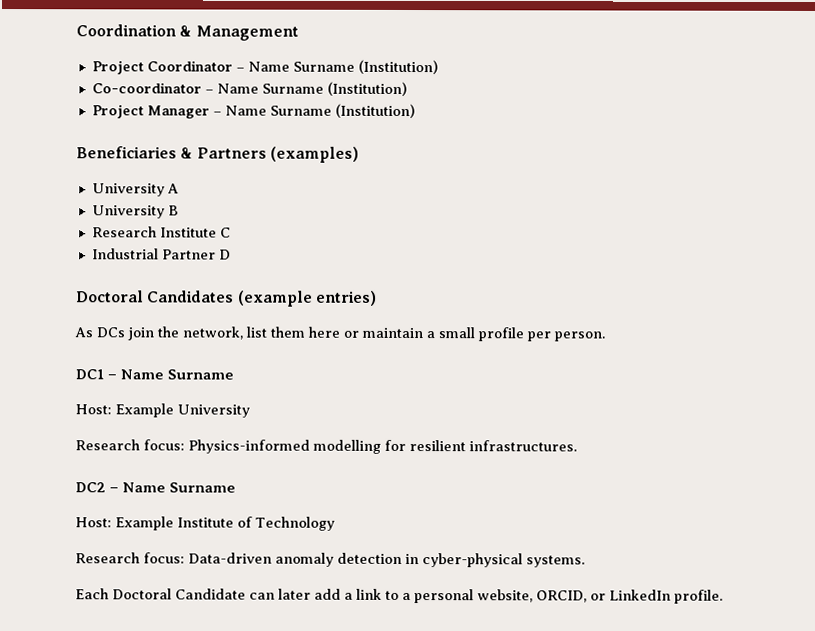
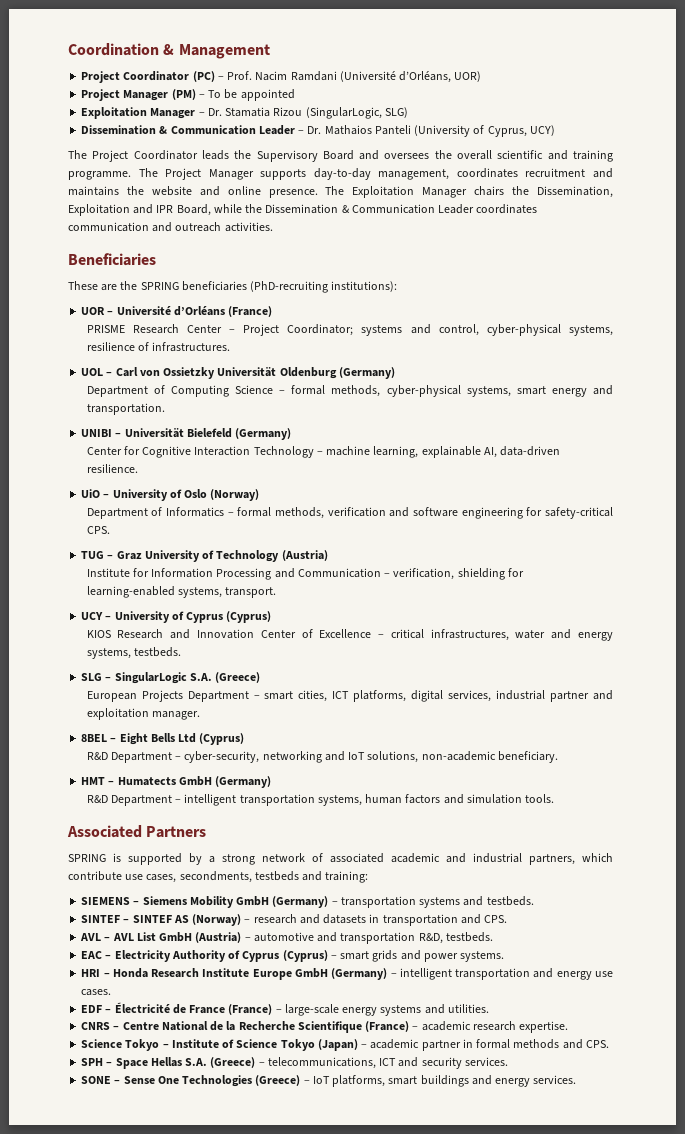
- Project Coordinator – Name Surname (Institution)
- Co-coordinator – Name Surname (Institution)
- Project Manager – Name Surname (Institution)
- Beneficiaries & Partners (examples)
- University A
- University B
- Research Institute C
- Industrial Partner D
- Doctoral Candidates (example entries)
- As DCs join the network, list them here or maintain a small profile per person.
- DC1 – Name Surname
- Host: Example University
- Research focus: Physics-informed modelling for resilient infrastructures.
- DC2 – Name Surname
- Host: Example Institute of Technology
- Research focus: Data-driven anomaly detection in cyber-physical systems.
- Each Doctoral Candidate can later add a link to a personal website, ORCID, or LinkedIn profile.
+ Project Coordinator (PC) – Prof. Nacim Ramdani (Université d’Orléans, UOR)
+ Project Manager (PM) – To be appointed
+ Exploitation Manager – Dr. Stamatia Rizou (SingularLogic, SLG)
+ Dissemination & Communication Leader – Dr. Mathaios Panteli (University of Cyprus, UCY)
+ The Project Coordinator leads the Supervisory Board and oversees the overall scientific and training programme. The Project Manager supports day-to-day management, coordinates recruitment and maintains the website and online presence. The Exploitation Manager chairs the Dissemination, Exploitation and IPR Board, while the Dissemination & Communication Leader coordinates communication and outreach activities.
+ Beneficiaries
+ These are the SPRING beneficiaries (PhD-recruiting institutions):
+ UOR – Université d’Orléans (France)
+ PRISME Research Center – Project Coordinator; systems and control, cyber-physical systems, resilience of infrastructures.
+ UOL – Carl von Ossietzky Universität Oldenburg (Germany)
+ Department of Computing Science – formal methods, cyber-physical systems, smart energy and transportation.
+ UNIBI – Universität Bielefeld (Germany)
+ Center for Cognitive Interaction Technology – machine learning, explainable AI, data-driven resilience.
+ UiO – University of Oslo (Norway)
+ Department of Informatics – formal methods, verification and software engineering for safety-critical CPS.
+ TUG – Graz University of Technology (Austria)
+ Institute for Information Processing and Communication – verification, shielding for learning-enabled systems, transport.
+ UCY – University of Cyprus (Cyprus)
+ KIOS Research and Innovation Center of Excellence – critical infrastructures, water and energy systems, testbeds.
+ SLG – SingularLogic S.A. (Greece)
+ European Projects Department – smart cities, ICT platforms, digital services, industrial partner and exploitation manager.
+ 8BEL – Eight Bells Ltd (Cyprus)
+ R&D Department – cyber-security, networking and IoT solutions, non-academic beneficiary.
+ HMT – Humatects GmbH (Germany)
+ R&D Department – intelligent transportation systems, human factors and simulation tools.
+ Associated Partners
+ SPRING is supported by a strong network of associated academic and industrial partners, which contribute use cases, secondments, testbeds and training:
+ SIEMENS – Siemens Mobility GmbH (Germany) – transportation systems and testbeds.
+ SINTEF – SINTEF AS (Norway) – research and datasets in transportation and CPS.
+ AVL – AVL List GmbH (Austria) – automotive and transportation R&D, testbeds.
+ EAC – Electricity Authority of Cyprus (Cyprus) – smart grids and power systems.
+ HRI – Honda Research Institute Europe GmbH (Germany) – intelligent transportation and energy use cases.
+ EDF – Électricité de France (France) – large-scale energy systems and utilities.
+ CNRS – Centre National de la Recherche Scientifique (France) – academic research expertise.
+ Science Tokyo – Institute of Science Tokyo (Japan) – academic partner in formal methods and CPS.
+ SPH – Space Hellas S.A. (Greece) – telecommunications, ICT and security services.
+ SONE – Sense One Technologies (Greece) – IoT platforms, smart buildings and energy services.

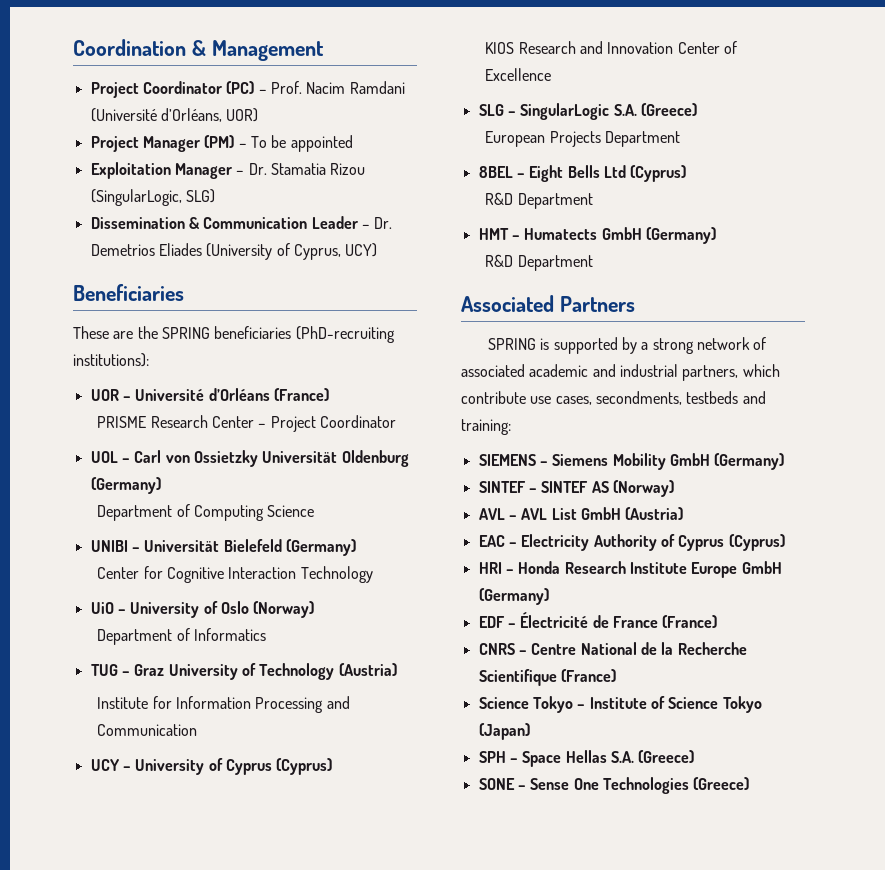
- Dissemination & Communication Leader – Dr. Mathaios Panteli (University of Cyprus, UCY)
+ Dissemination & Communication Leader – Dr. Demetrios Eliades (University of Cyprus, UCY)
- The Project Coordinator leads the Supervisory Board and oversees the overall scientific and training programme. The Project Manager supports day-to-day management, coordinates recruitment and maintains the website and online presence. The Exploitation Manager chairs the Dissemination, Exploitation and IPR Board, while the Dissemination & Communication Leader coordinates communication and outreach activities.
- PRISME Research Center – Project Coordinator; systems and control, cyber-physical systems, resilience of infrastructures.
+ PRISME Research Center – Project Coordinator
- Department of Computing Science – formal methods, cyber-physical systems, smart energy and transportation.
+ Department of Computing Science
- Center for Cognitive Interaction Technology – machine learning, explainable AI, data-driven resilience.
+ Center for Cognitive Interaction Technology
- Department of Informatics – formal methods, verification and software engineering for safety-critical CPS.
+ Department of Informatics
- Institute for Information Processing and Communication – verification, shielding for learning-enabled systems, transport.
+ Institute for Information Processing and Communication
- KIOS Research and Innovation Center of Excellence – critical infrastructures, water and energy systems, testbeds.
+ KIOS Research and Innovation Center of Excellence
- European Projects Department – smart cities, ICT platforms, digital services, industrial partner and exploitation manager.
+ European Projects Department
  8BEL – Eight Bells Ltd (Cyprus)
- R&D Department – cyber-security, networking and IoT solutions, non-academic beneficiary.
+ R&D Department
  HMT – Humatects GmbH (Germany)
- R&D Department – intelligent transportation systems, human factors and simulation tools.
+ R&D Department
- SIEMENS – Siemens Mobility GmbH (Germany) – transportation systems and testbeds.
+ SIEMENS – Siemens Mobility GmbH (Germany)
- SINTEF – SINTEF AS (Norway) – research and datasets in transportation and CPS.
+ SINTEF – SINTEF AS (Norway)
- AVL – AVL List GmbH (Austria) – automotive and transportation R&D, testbeds.
+ AVL – AVL List GmbH (Austria)
- EAC – Electricity Authority of Cyprus (Cyprus) – smart grids and power systems.
+ EAC – Electricity Authority of Cyprus (Cyprus)
- HRI – Honda Research Institute Europe GmbH (Germany) – intelligent transportation and energy use cases.
+ HRI – Honda Research Institute Europe GmbH (Germany)
- EDF – Électricité de France (France) – large-scale energy systems and utilities.
+ EDF – Électricité de France (France)
- CNRS – Centre National de la Recherche Scientifique (France) – academic research expertise.
+ CNRS – Centre National de la Recherche Scientifique (France)
- Science Tokyo – Institute of Science Tokyo (Japan) – academic partner in formal methods and CPS.
+ Science Tokyo – Institute of Science Tokyo (Japan)
- SPH – Space Hellas S.A. (Greece) – telecommunications, ICT and security services.
+ SPH – Space Hellas S.A. (Greece)
- SONE – Sense One Technologies (Greece) – IoT platforms, smart buildings and energy services.
+ SONE – Sense One Technologies (Greece)

